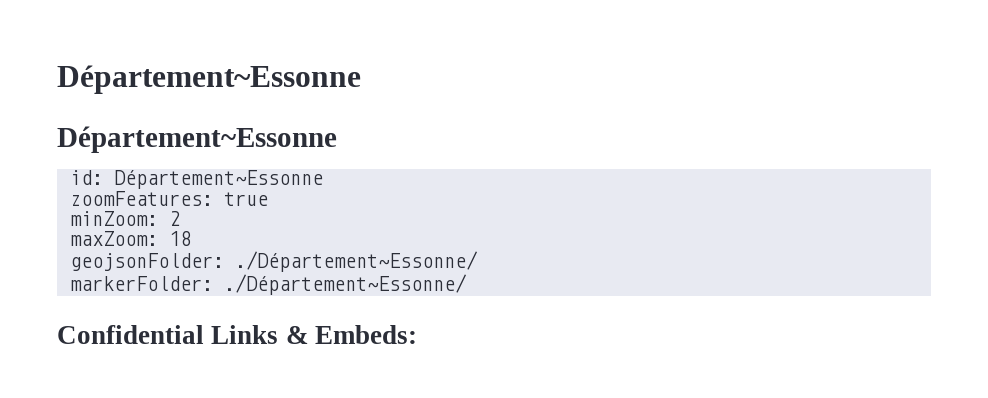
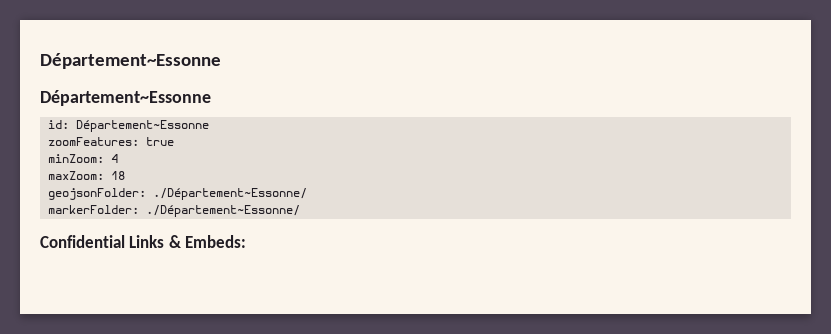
- minZoom: 2
+ minZoom: 4

